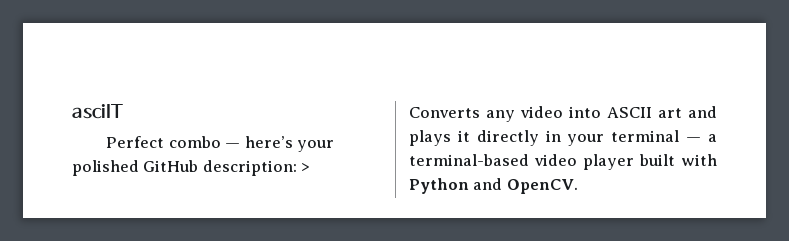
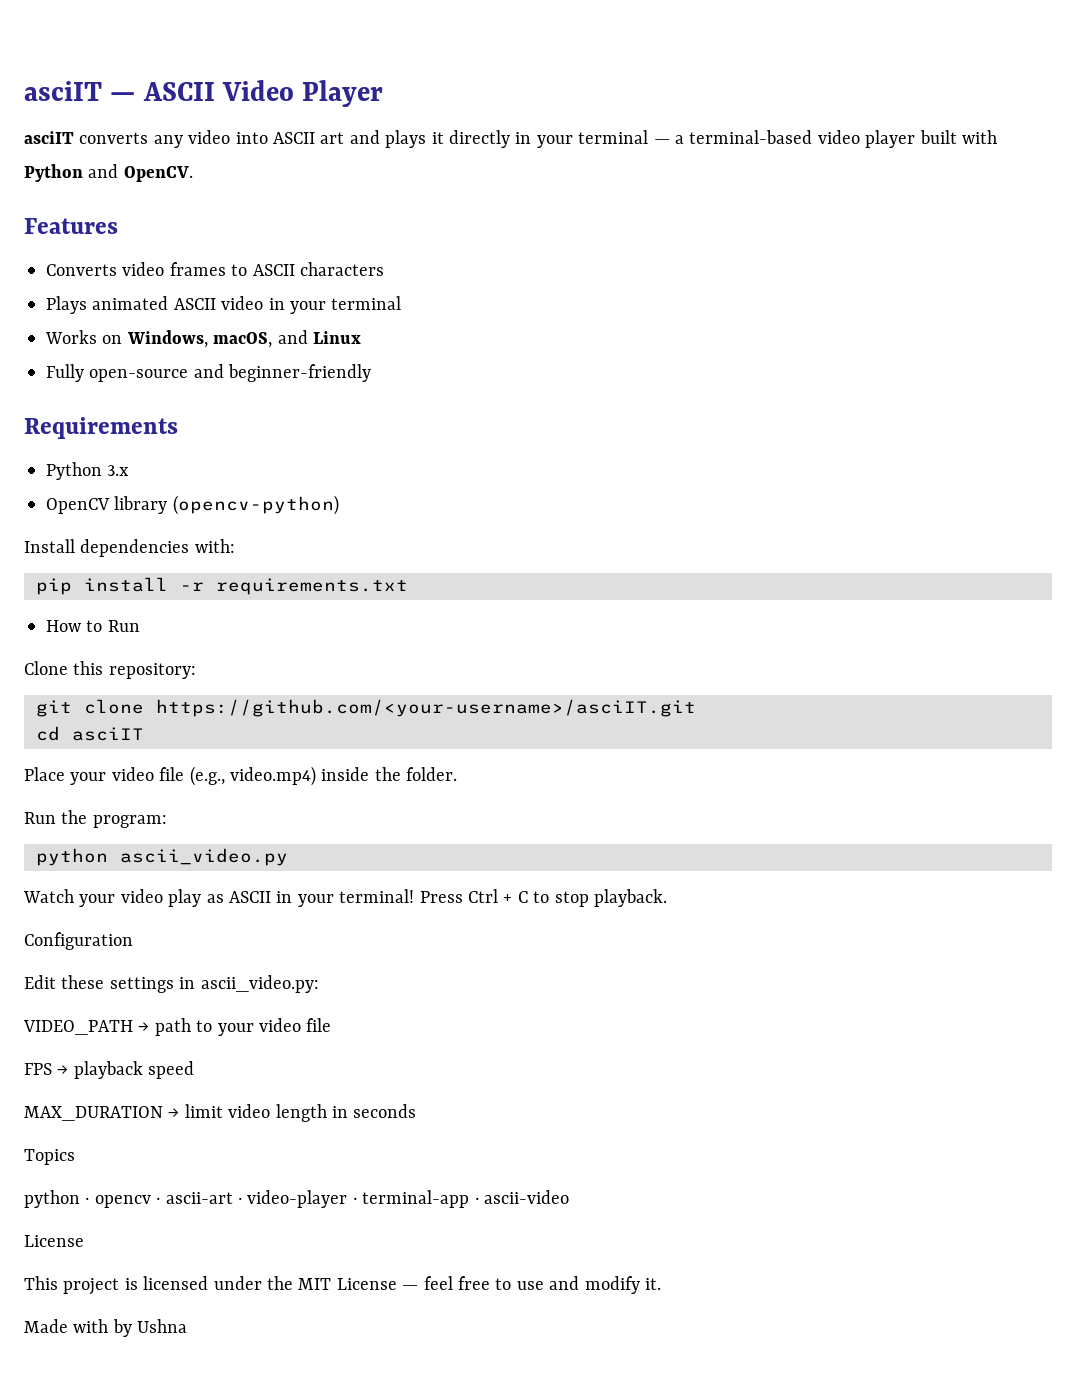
- asciIT
- Perfect combo — here’s your polished GitHub description: > Converts any video into ASCII art and plays it directly in your terminal — a terminal-based video player built with Python and OpenCV.
+ asciIT — ASCII Video Player
+ asciIT converts any video into ASCII art and plays it directly in your terminal — a terminal-based video player built with Python and OpenCV.
+ Features
+ Converts video frames to ASCII characters
+ Plays animated ASCII video in your terminal
+ Works on Windows, macOS, and Linux
+ Fully open-source and beginner-friendly
+ Requirements
+ Python 3.x
+ OpenCV library (opencv-python)
+ Install dependencies with:
+ pip install -r requirements.txt
+ How to Run
+ Clone this repository:
+ git clone https://github.com/<your-username>/asciIT.git
+ cd asciIT
+ Place your video file (e.g., video.mp4) inside the folder.
+ Run the program:
+ python ascii_video.py
+ Watch your video play as ASCII in your terminal! Press Ctrl + C to stop playback.
+ Configuration
+ Edit these settings in ascii_video.py:
+ VIDEO_PATH → path to your video file
+ FPS → playback speed
+ MAX_DURATION → limit video length in seconds
+ Topics
+ python · opencv · ascii-art · video-player · terminal-app · ascii-video
+ License
+ This project is licensed under the MIT License — feel free to use and modify it.
+ Made with by Ushna

